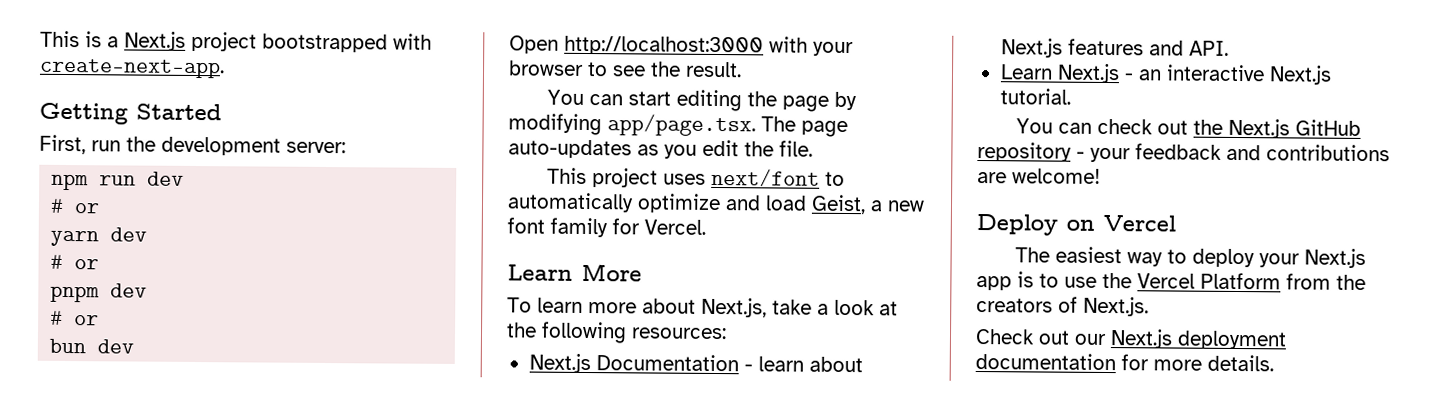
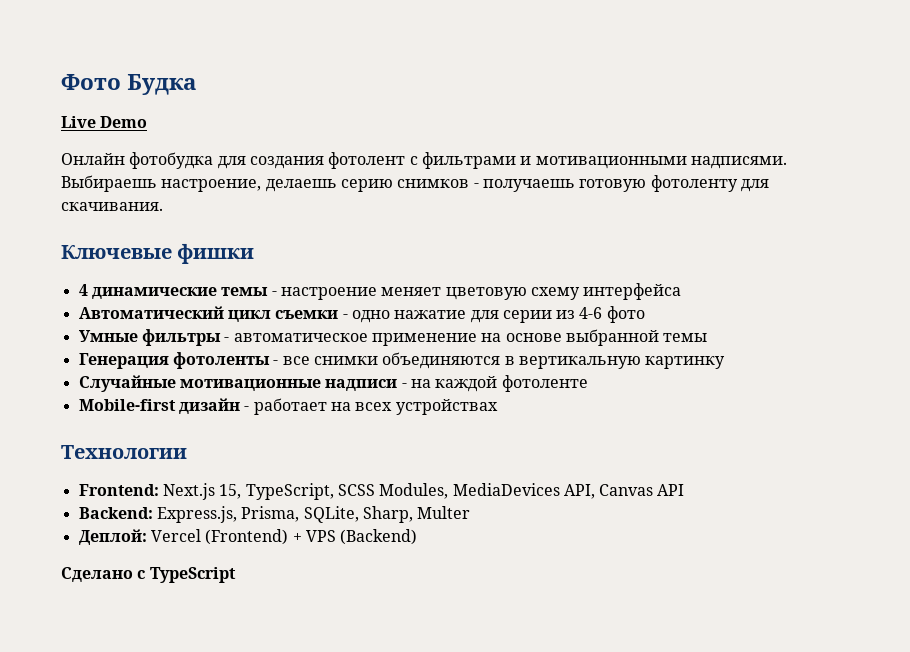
- This is a Next.js project bootstrapped with create-next-app.
- Getting Started
- First, run the development server:
- npm run dev
- # or
- yarn dev
- # or
- pnpm dev
- # or
- bun dev
- Open http://localhost:3000 with your browser to see the result.
- You can start editing the page by modifying app/page.tsx. The page auto-updates as you edit the file.
- This project uses next/font to automatically optimize and load Geist, a new font family for Vercel.
- Learn More
- To learn more about Next.js, take a look at the following resources:
- Next.js Documentation - learn about Next.js features and API.
- Learn Next.js - an interactive Next.js tutorial.
- You can check out the Next.js GitHub repository - your feedback and contributions are welcome!
- Deploy on Vercel
- The easiest way to deploy your Next.js app is to use the Vercel Platform from the creators of Next.js.
- Check out our Next.js deployment documentation for more details.
+ Фото Будка
+ Live Demo
+ Онлайн фотобудка для создания фотолент с фильтрами и мотивационными надписями. Выбираешь настроение, делаешь серию снимков - получаешь готовую фотоленту для скачивания.
+ Ключевые фишки
+ 4 динамические темы - настроение меняет цветовую схему интерфейса
+ Автоматический цикл съемки - одно нажатие для серии из 4-6 фото
+ Умные фильтры - автоматическое применение на основе выбранной темы
+ Генерация фотоленты - все снимки объединяются в вертикальную картинку
+ Случайные мотивационные надписи - на каждой фотоленте
+ Mobile-first дизайн - работает на всех устройствах
+ Технологии
+ Frontend: Next.js 15, TypeScript, SCSS Modules, MediaDevices API, Canvas API
+ Backend: Express.js, Prisma, SQLite, Sharp, Multer
+ Деплой: Vercel (Frontend) + VPS (Backend)
+ Сделано с TypeScript

